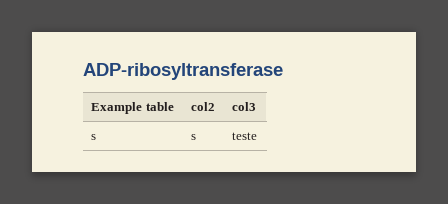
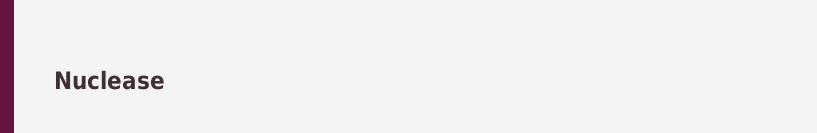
- ADP-ribosyltransferase
- Example table | col2 | col3
- s | s | teste
+ Nuclease

